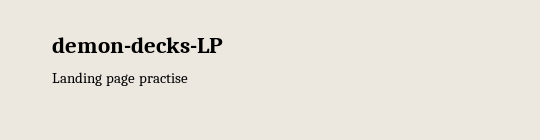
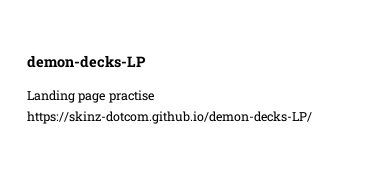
- Landing page practise
+ Landing page practise https://skinz-dotcom.github.io/demon-decks-LP/

